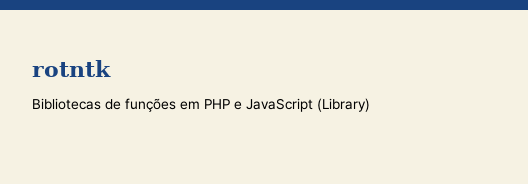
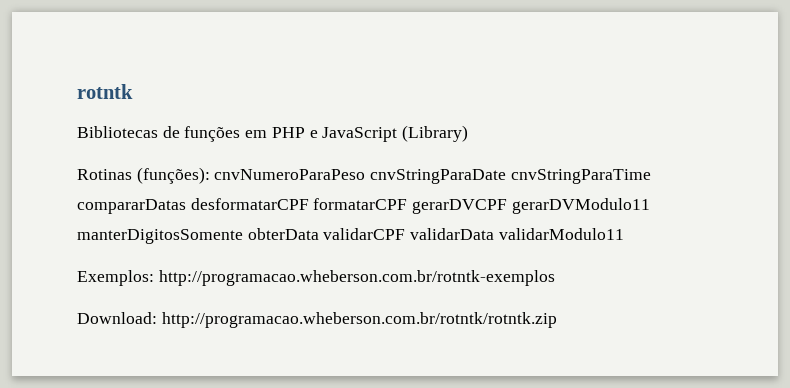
+ Rotinas (funções): cnvNumeroParaPeso cnvStringParaDate cnvStringParaTime compararDatas desformatarCPF formatarCPF gerarDVCPF gerarDVModulo11 manterDigitosSomente obterData validarCPF validarData validarModulo11
+ Exemplos: http://programacao.wheberson.com.br/rotntk-exemplos
+ Download: http://programacao.wheberson.com.br/rotntk/rotntk.zip

